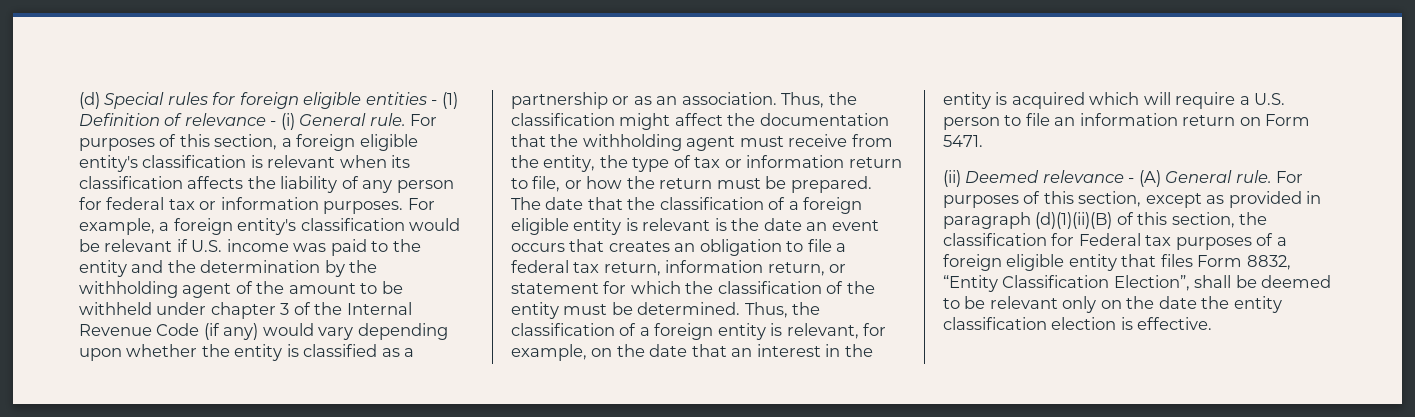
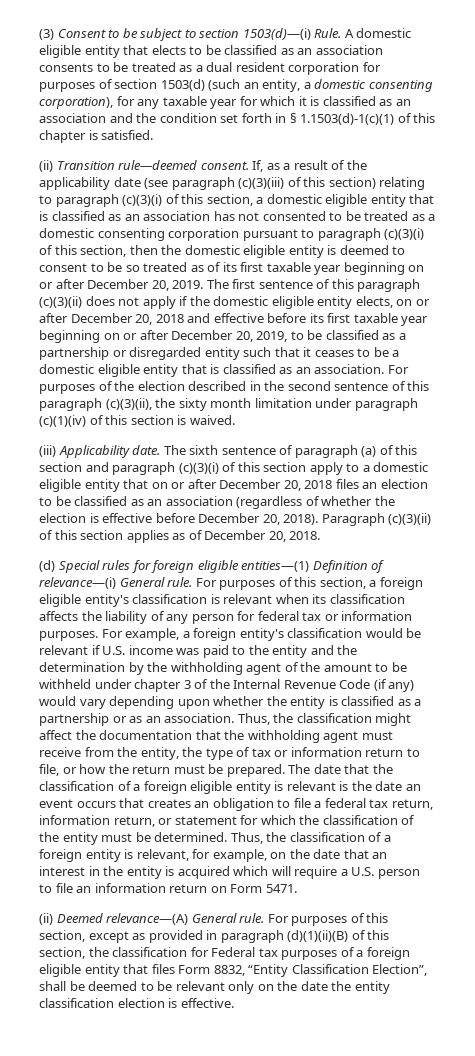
+ (3) Consent to be subject to section 1503(d)—(i) Rule. A domestic eligible entity that elects to be classified as an association consents to be treated as a dual resident corporation for purposes of section 1503(d) (such an entity, a domestic consenting corporation), for any taxable year for which it is classified as an association and the condition set forth in § 1.1503(d)-1(c)(1) of this chapter is satisfied.
+ (ii) Transition rule—deemed consent. If, as a result of the applicability date (see paragraph (c)(3)(iii) of this section) relating to paragraph (c)(3)(i) of this section, a domestic eligible entity that is classified as an association has not consented to be treated as a domestic consenting corporation pursuant to paragraph (c)(3)(i) of this section, then the domestic eligible entity is deemed to consent to be so treated as of its first taxable year beginning on or after December 20, 2019. The first sentence of this paragraph (c)(3)(ii) does not apply if the domestic eligible entity elects, on or after December 20, 2018 and effective before its first taxable year beginning on or after December 20, 2019, to be classified as a partnership or disregarded entity such that it ceases to be a domestic eligible entity that is classified as an association. For purposes of the election described in the second sentence of this paragraph (c)(3)(ii), the sixty month limitation under paragraph (c)(1)(iv) of this section is waived.
+ (iii) Applicability date. The sixth sentence of paragraph (a) of this section and paragraph (c)(3)(i) of this section apply to a domestic eligible entity that on or after December 20, 2018 files an election to be classified as an association (regardless of whether the election is effective before December 20, 2018). Paragraph (c)(3)(ii) of this section applies as of December 20, 2018.
- (d) Special rules for foreign eligible entities - (1) Definition of relevance - (i) General rule.
+ (d) Special rules for foreign eligible entities—(1) Definition of relevance—(i) General rule.
- (ii) Deemed relevance - (A) General rule.
+ (ii) Deemed relevance—(A) General rule.

